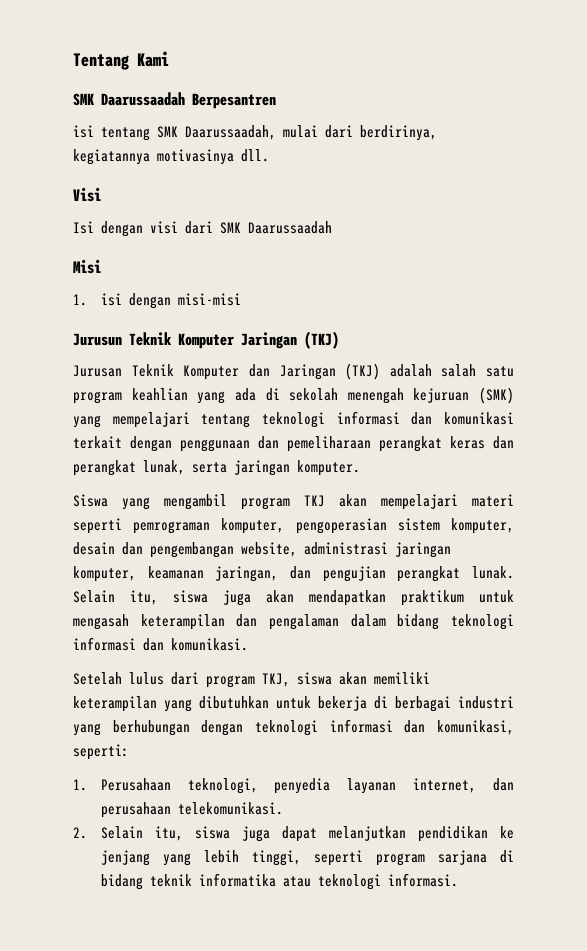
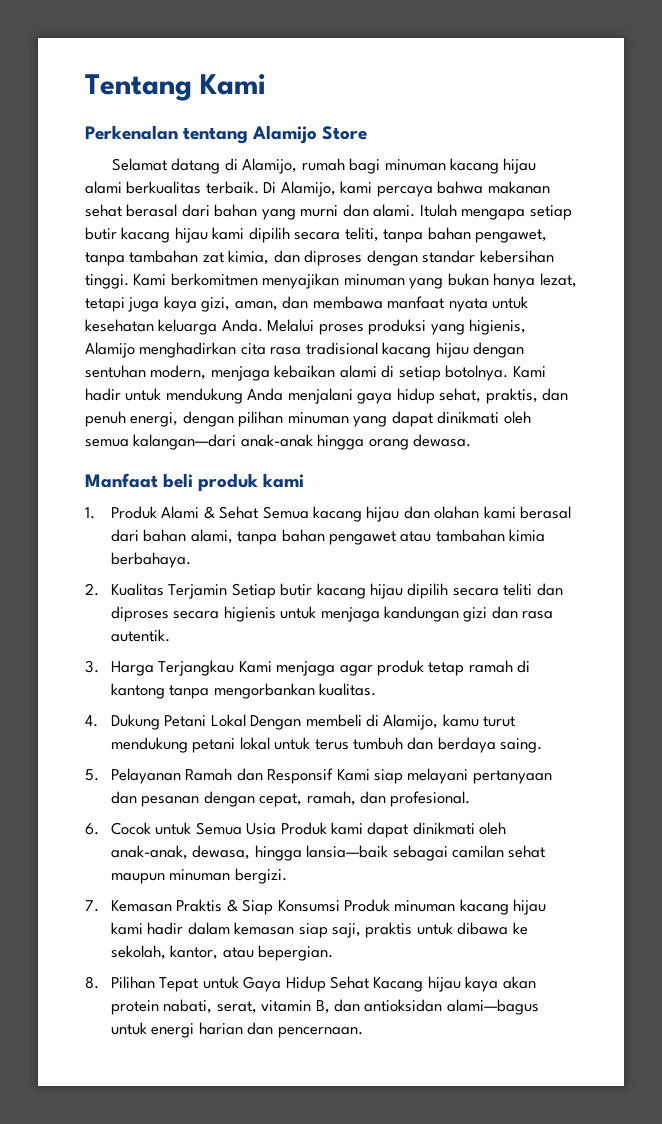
- SMK Daarussaadah Berpesantren
- isi tentang SMK Daarussaadah, mulai dari berdirinya, kegiatannya motivasinya dll.
- Visi
- Isi dengan visi dari SMK Daarussaadah
- Misi
- 1. isi dengan misi-misi
- Jurusun Teknik Komputer Jaringan (TKJ)
- Jurusan Teknik Komputer dan Jaringan (TKJ) adalah salah satu program keahlian yang ada di sekolah menengah kejuruan (SMK) yang mempelajari tentang teknologi informasi dan komunikasi terkait dengan penggunaan dan pemeliharaan perangkat keras dan perangkat lunak, serta jaringan komputer.
- Siswa yang mengambil program TKJ akan mempelajari materi seperti pemrograman komputer, pengoperasian sistem komputer, desain dan pengembangan website, administrasi jaringan komputer, keamanan jaringan, dan pengujian perangkat lunak. Selain itu, siswa juga akan mendapatkan praktikum untuk mengasah keterampilan dan pengalaman dalam bidang teknologi informasi dan komunikasi.
- Setelah lulus dari program TKJ, siswa akan memiliki keterampilan yang dibutuhkan untuk bekerja di berbagai industri yang berhubungan dengan teknologi informasi dan komunikasi, seperti:
- 1. Perusahaan teknologi, penyedia layanan internet, dan perusahaan telekomunikasi.
- 2. Selain itu, siswa juga dapat melanjutkan pendidikan ke jenjang yang lebih tinggi, seperti program sarjana di bidang teknik informatika atau teknologi informasi.
+ Perkenalan tentang Alamijo Store
+ Selamat datang di Alamijo, rumah bagi minuman kacang hijau alami berkualitas terbaik. Di Alamijo, kami percaya bahwa makanan sehat berasal dari bahan yang murni dan alami. Itulah mengapa setiap butir kacang hijau kami dipilih secara teliti, tanpa bahan pengawet, tanpa tambahan zat kimia, dan diproses dengan standar kebersihan tinggi. Kami berkomitmen menyajikan minuman yang bukan hanya lezat, tetapi juga kaya gizi, aman, dan membawa manfaat nyata untuk kesehatan keluarga Anda. Melalui proses produksi yang higienis, Alamijo menghadirkan cita rasa tradisional kacang hijau dengan sentuhan modern, menjaga kebaikan alami di setiap botolnya. Kami hadir untuk mendukung Anda menjalani gaya hidup sehat, praktis, dan penuh energi, dengan pilihan minuman yang dapat dinikmati oleh semua kalangan—dari anak-anak hingga orang dewasa.
+ Manfaat beli produk kami
+ 1. Produk Alami & Sehat Semua kacang hijau dan olahan kami berasal dari bahan alami, tanpa bahan pengawet atau tambahan kimia berbahaya.
+ 2. Kualitas Terjamin Setiap butir kacang hijau dipilih secara teliti dan diproses secara higienis untuk menjaga kandungan gizi dan rasa autentik.
+ 3. Harga Terjangkau Kami menjaga agar produk tetap ramah di kantong tanpa mengorbankan kualitas.
+ 4. Dukung Petani Lokal Dengan membeli di Alamijo, kamu turut mendukung petani lokal untuk terus tumbuh dan berdaya saing.
+ 5. Pelayanan Ramah dan Responsif Kami siap melayani pertanyaan dan pesanan dengan cepat, ramah, dan profesional.
+ 6. Cocok untuk Semua Usia Produk kami dapat dinikmati oleh anak-anak, dewasa, hingga lansia—baik sebagai camilan sehat maupun minuman bergizi.
+ 7. Kemasan Praktis & Siap Konsumsi Produk minuman kacang hijau kami hadir dalam kemasan siap saji, praktis untuk dibawa ke sekolah, kantor, atau bepergian.
+ 8. Pilihan Tepat untuk Gaya Hidup Sehat Kacang hijau kaya akan protein nabati, serat, vitamin B, dan antioksidan alami—bagus untuk energi harian dan pencernaan.

